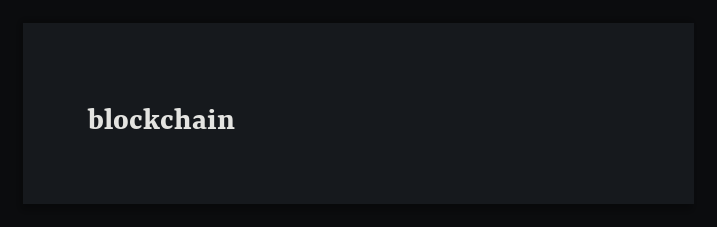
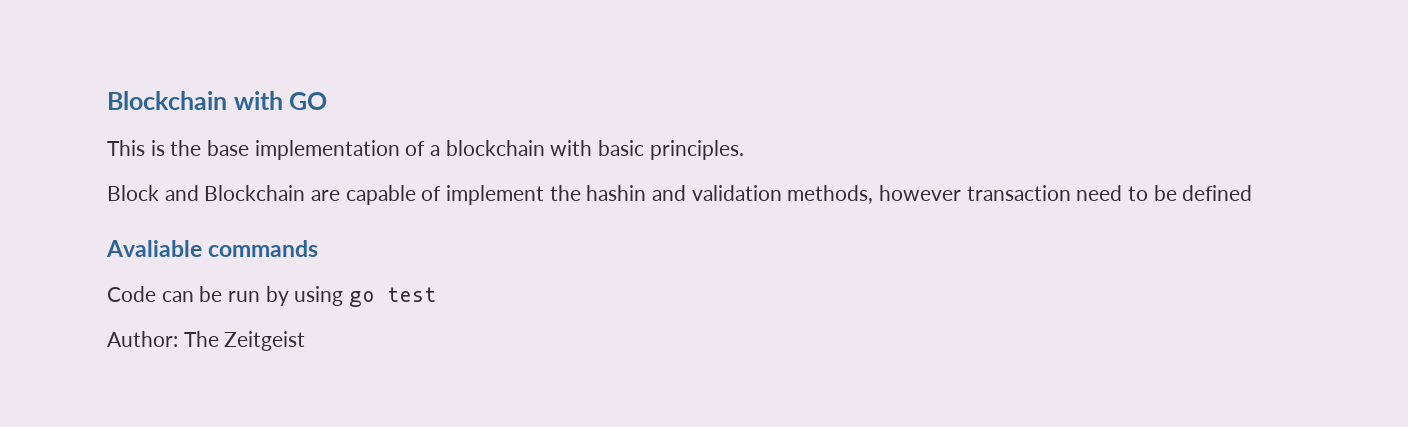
- blockchain
+ Blockchain with GO
+ This is the base implementation of a blockchain with basic principles.
+ Block and Blockchain are capable of implement the hashin and validation methods, however transaction need to be defined
+ Avaliable commands
+ Code can be run by using go test
+ Author: The Zeitgeist

